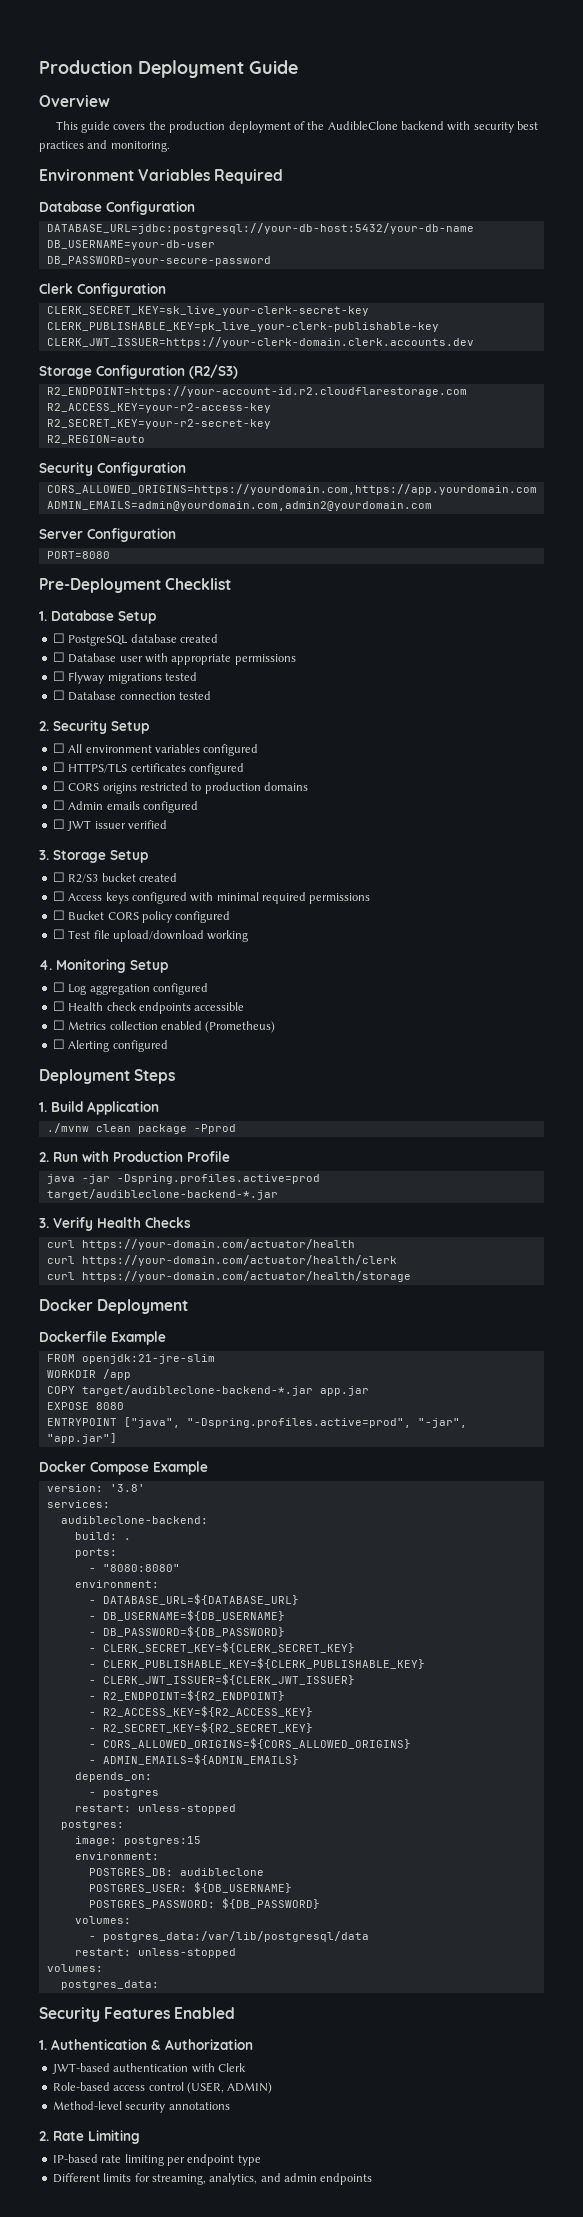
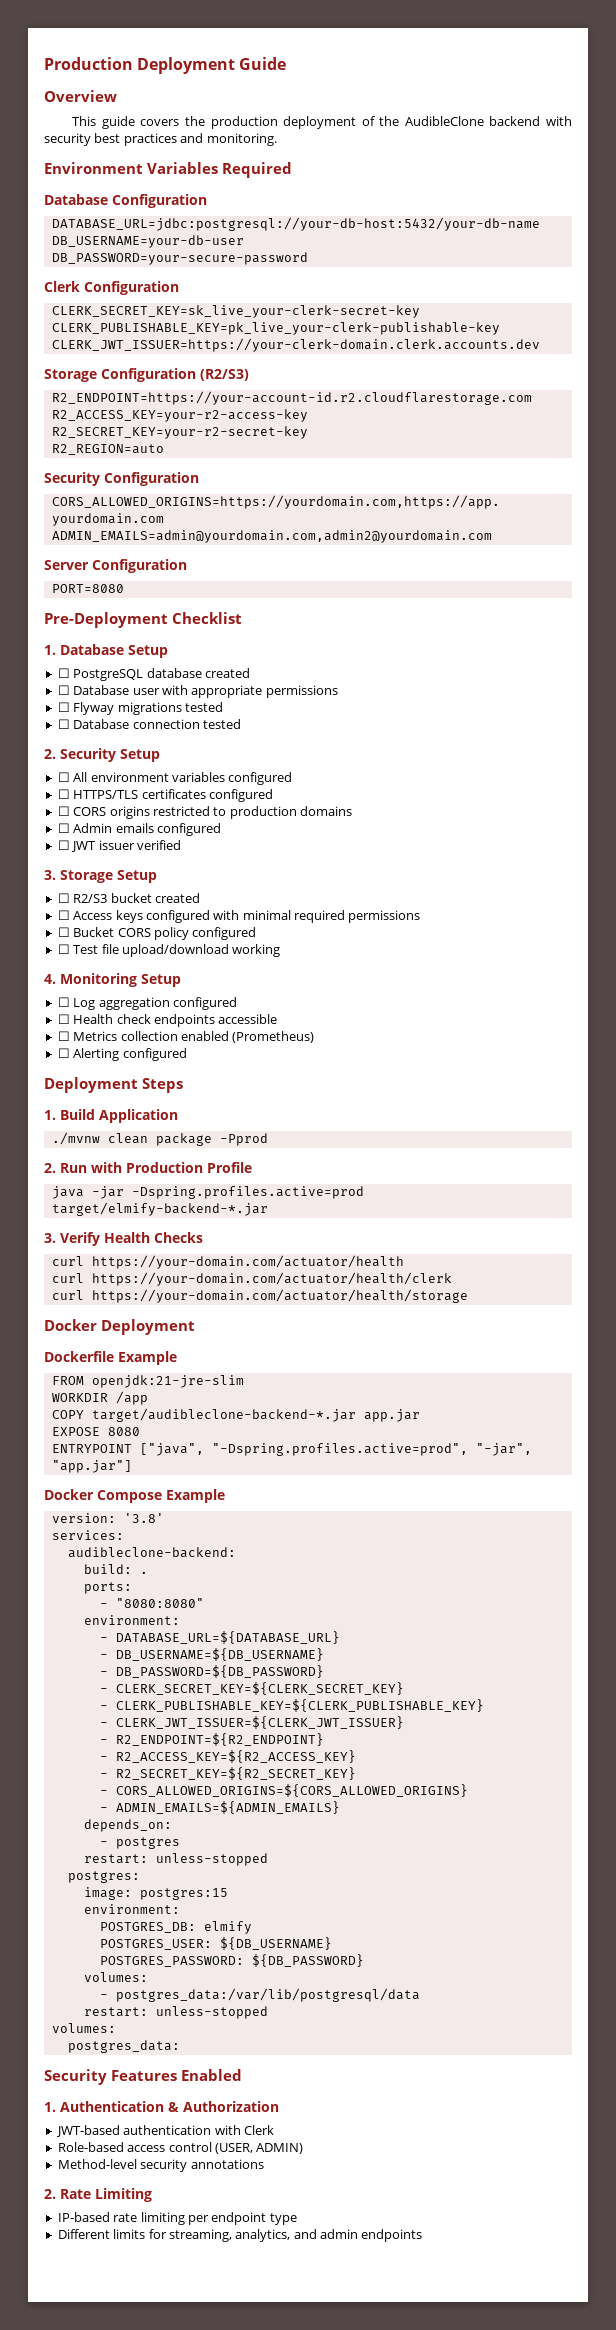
- java -jar -Dspring.profiles.active=prod target/audibleclone-backend-*.jar
+ java -jar -Dspring.profiles.active=prod target/elmify-backend-*.jar
- POSTGRES_DB: audibleclone
+ POSTGRES_DB: elmify

